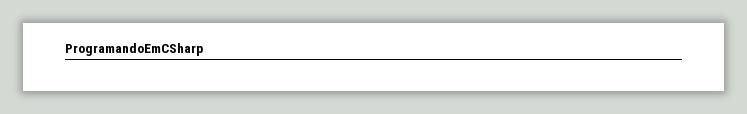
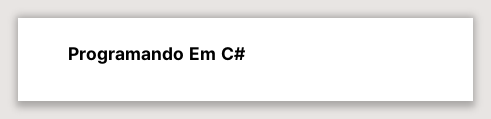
- ProgramandoEmCSharp
+ Programando Em C#

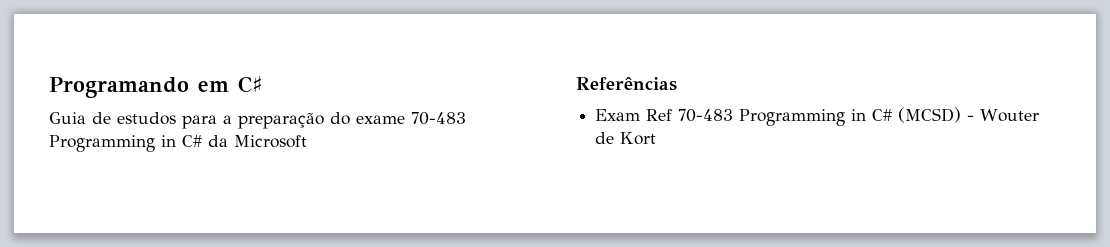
- Programando Em C#
+ Programando em C♯
+ Guia de estudos para a preparação do exame 70-483 Programming in C# da Microsoft
+ Referências
+ Exam Ref 70-483 Programming in C# (MCSD) - Wouter de Kort

